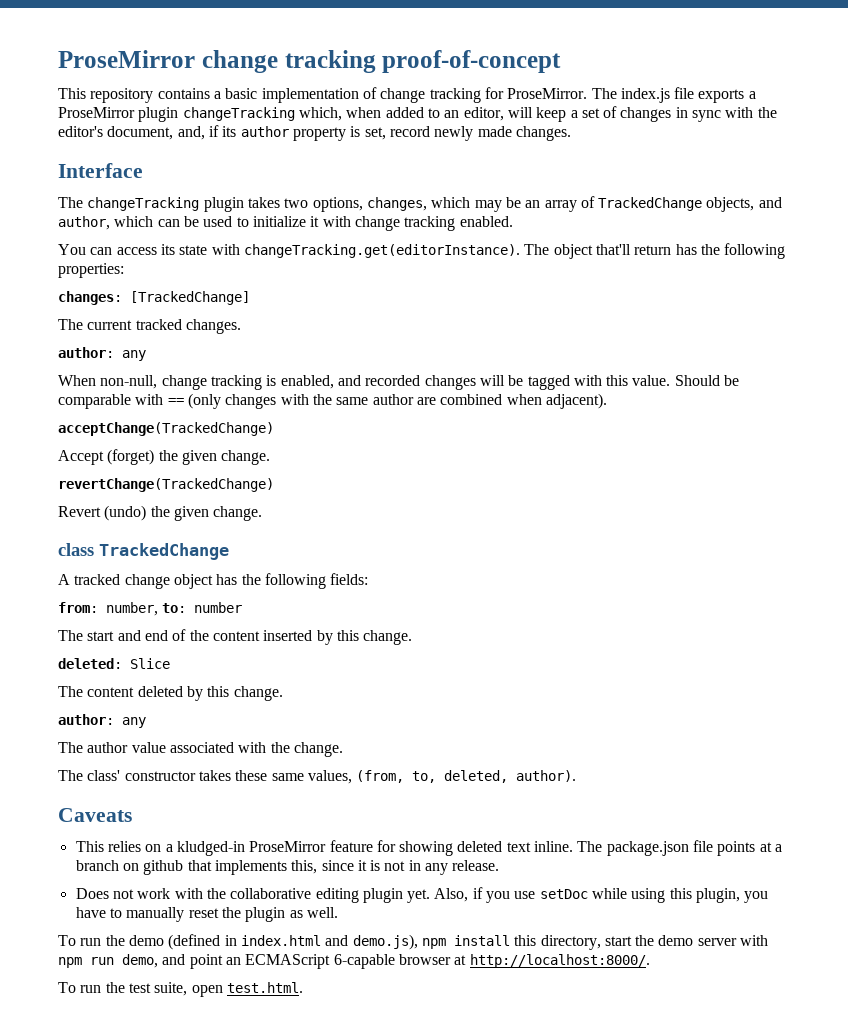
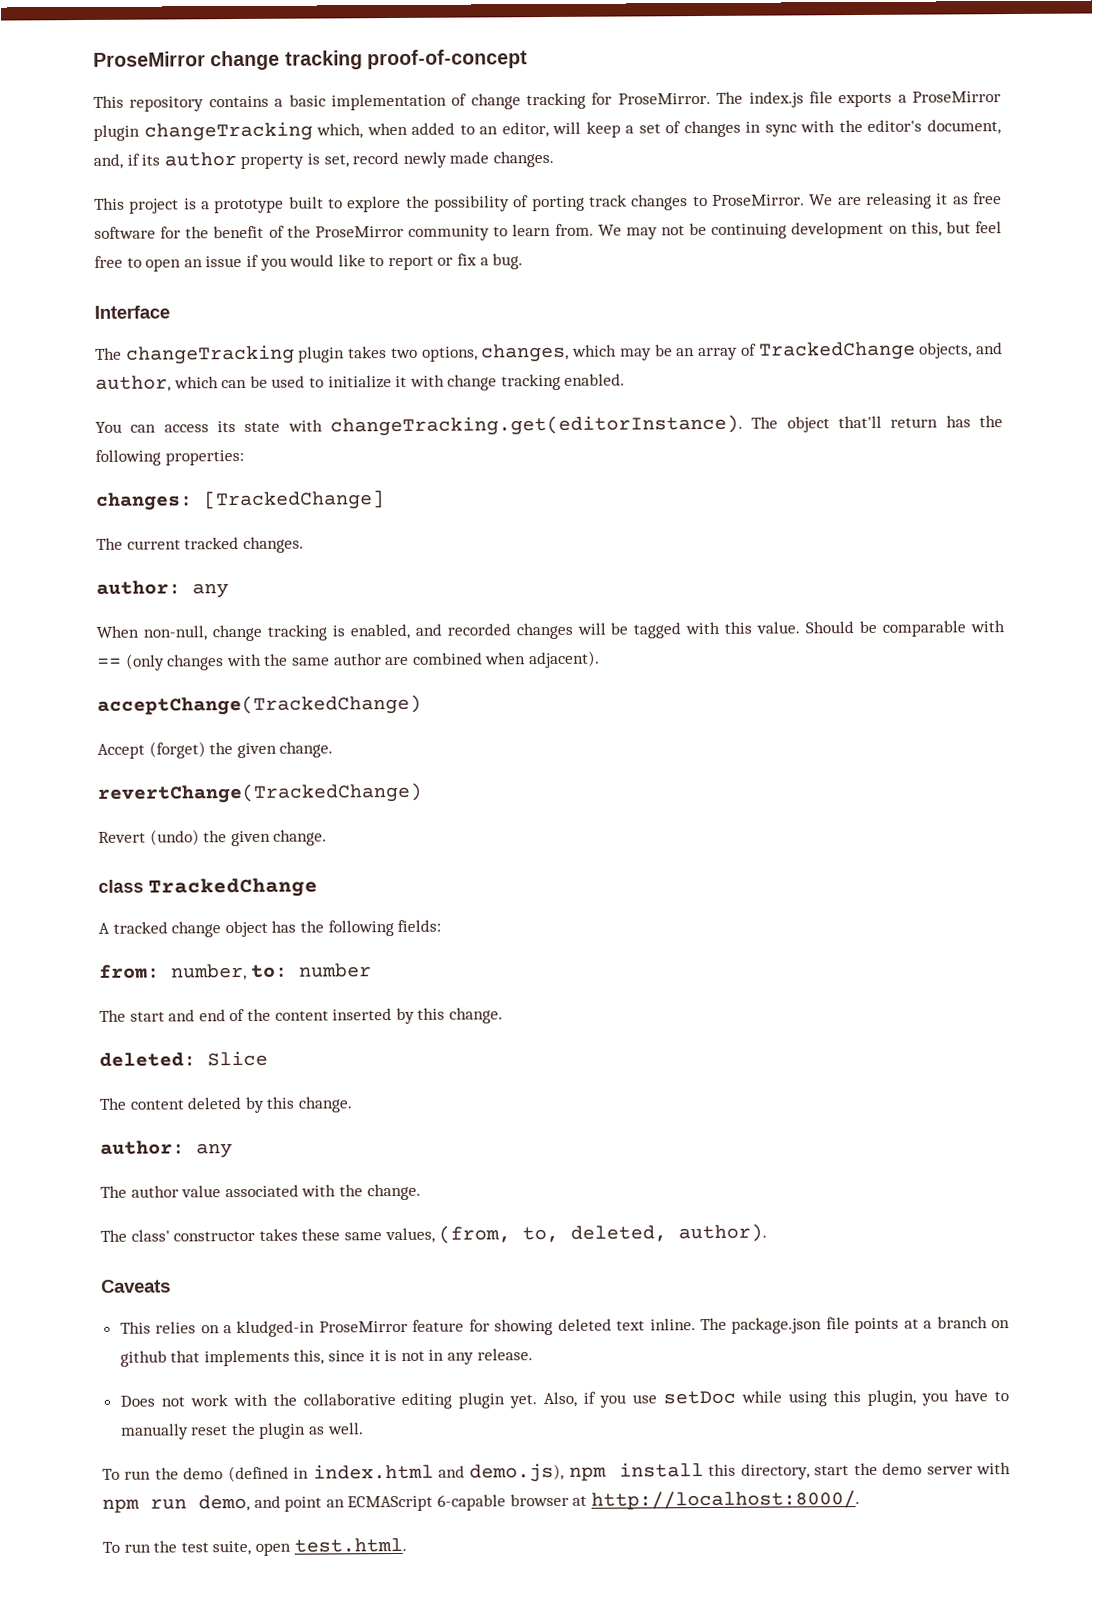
+ This project is a prototype built to explore the possibility of porting track changes to ProseMirror. We are releasing it as free software for the benefit of the ProseMirror community to learn from. We may not be continuing development on this, but feel free to open an issue if you would like to report or fix a bug.

